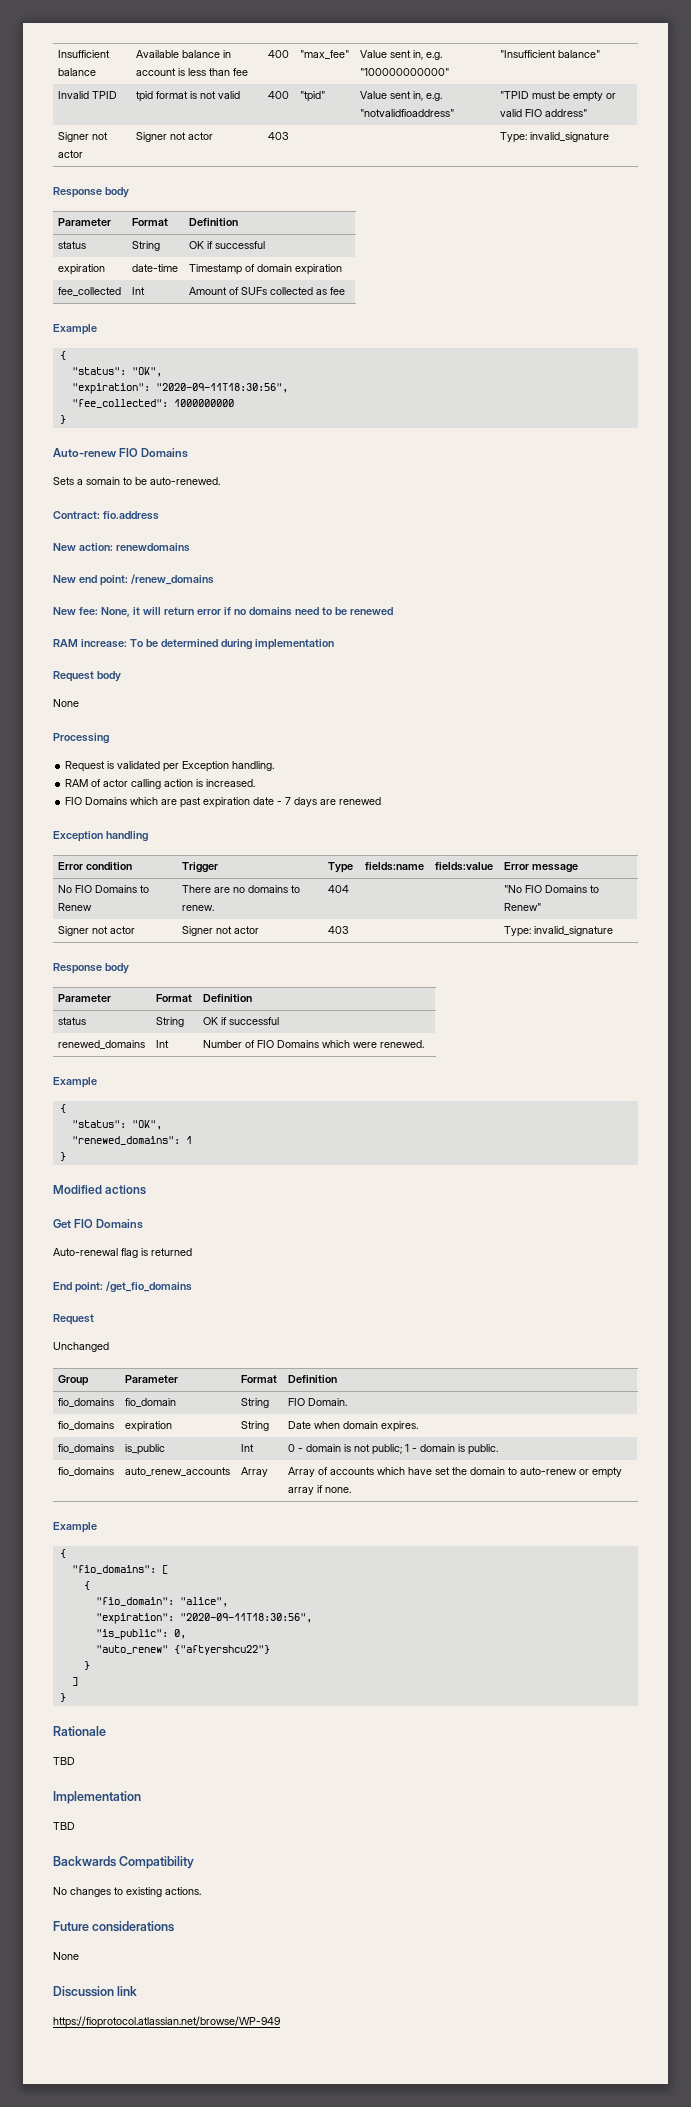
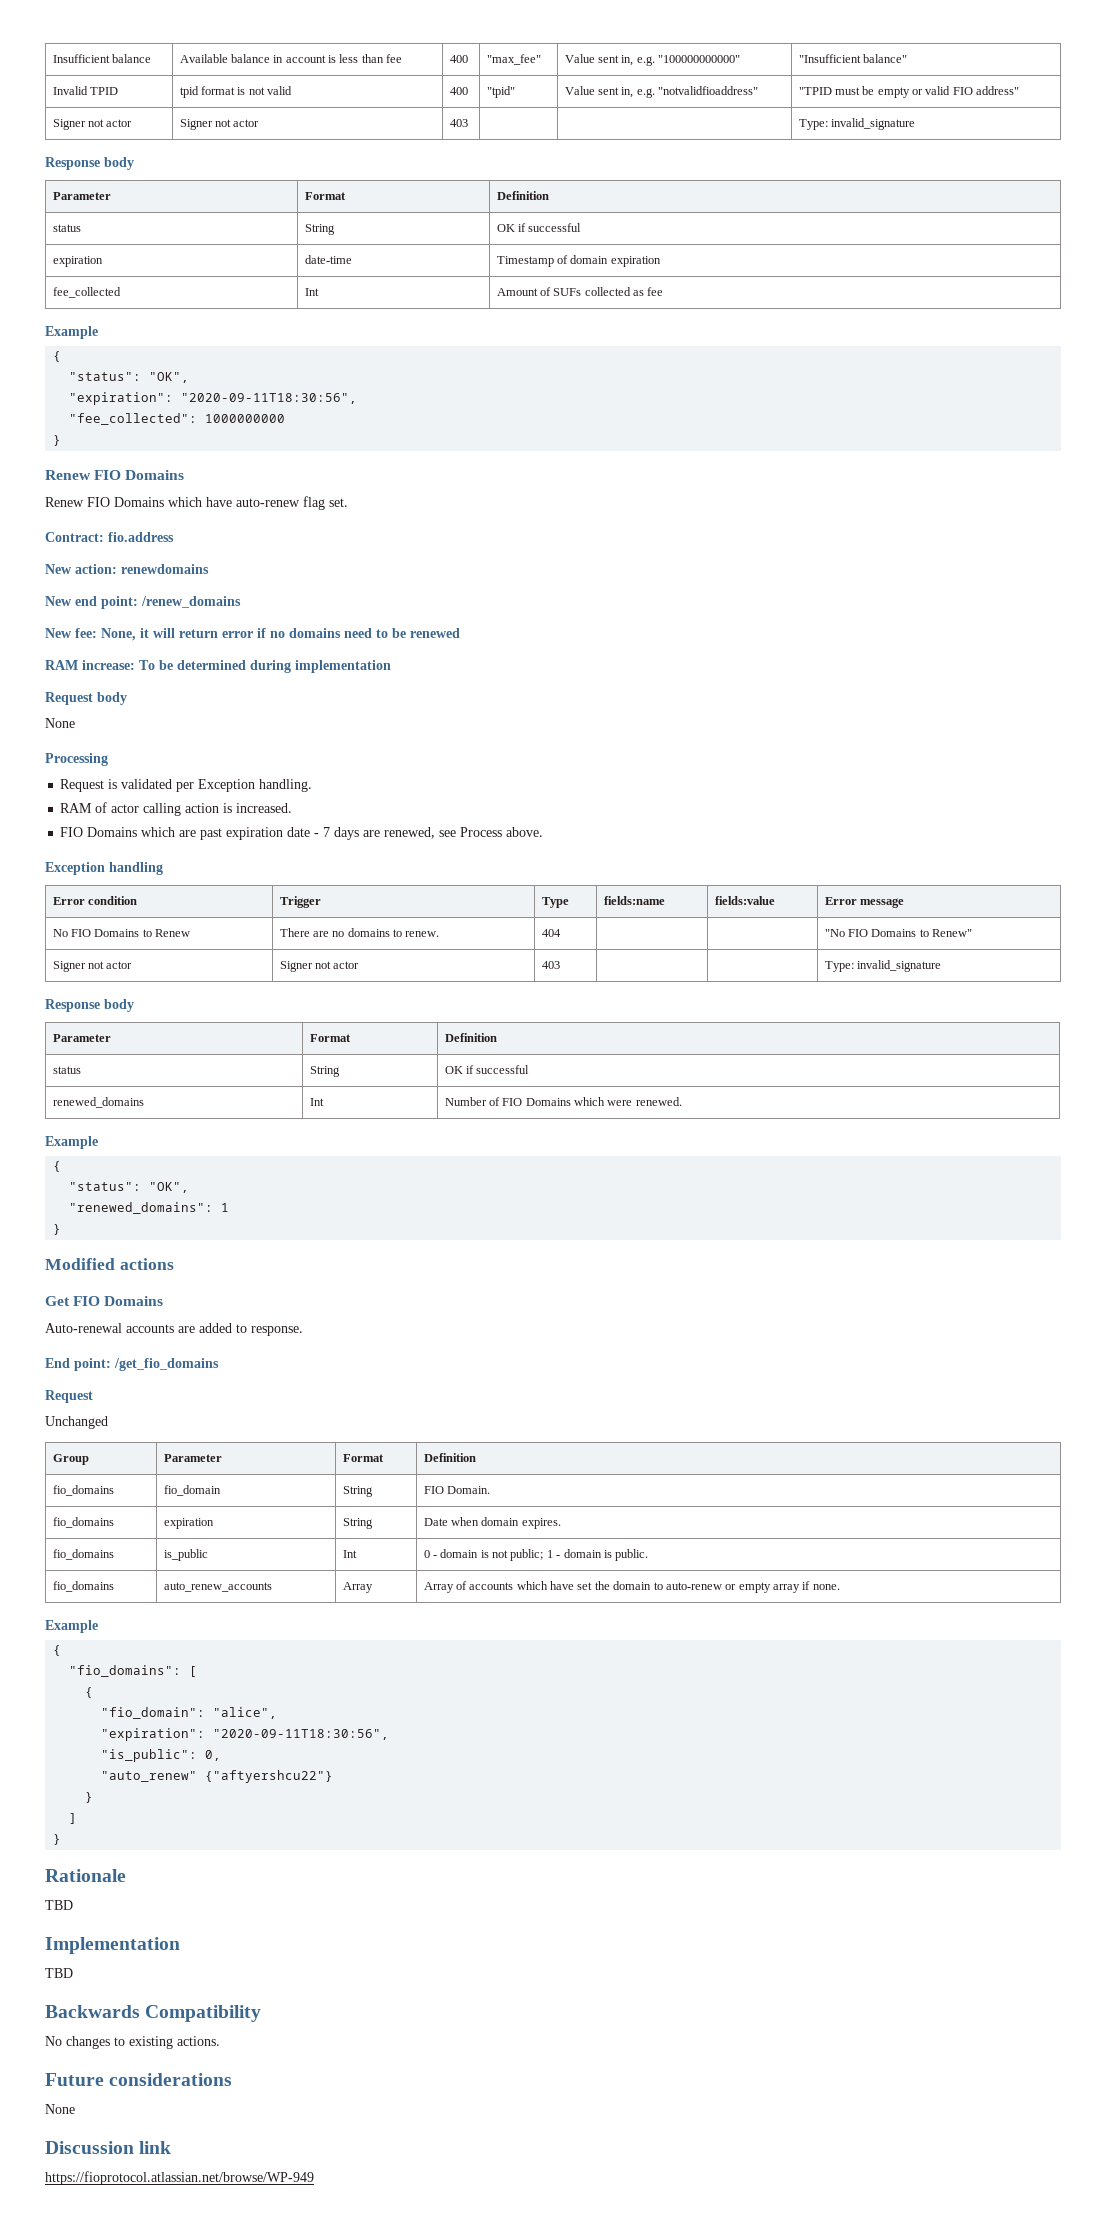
  "fee_collected": 1000000000
  }
- Auto-renew FIO Domains
- Sets a somain to be auto-renewed.
+ Renew FIO Domains
+ Renew FIO Domains which have auto-renew flag set.
- FIO Domains which are past expiration date - 7 days are renewed
+ FIO Domains which are past expiration date - 7 days are renewed, see Process above.
- Auto-renewal flag is returned
+ Auto-renewal accounts are added to response.

